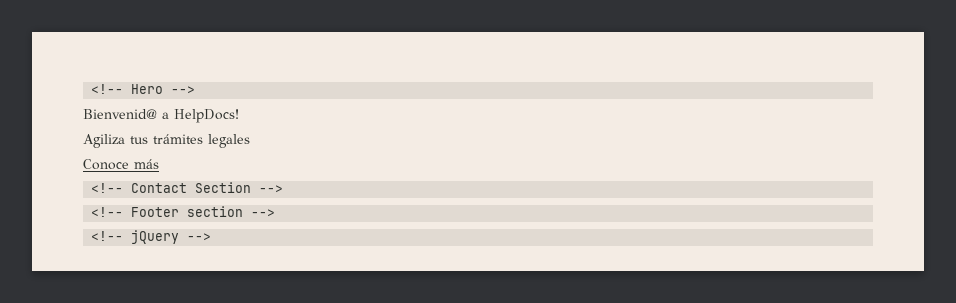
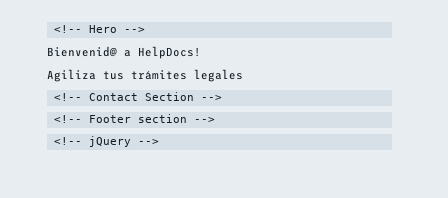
- Conoce más

